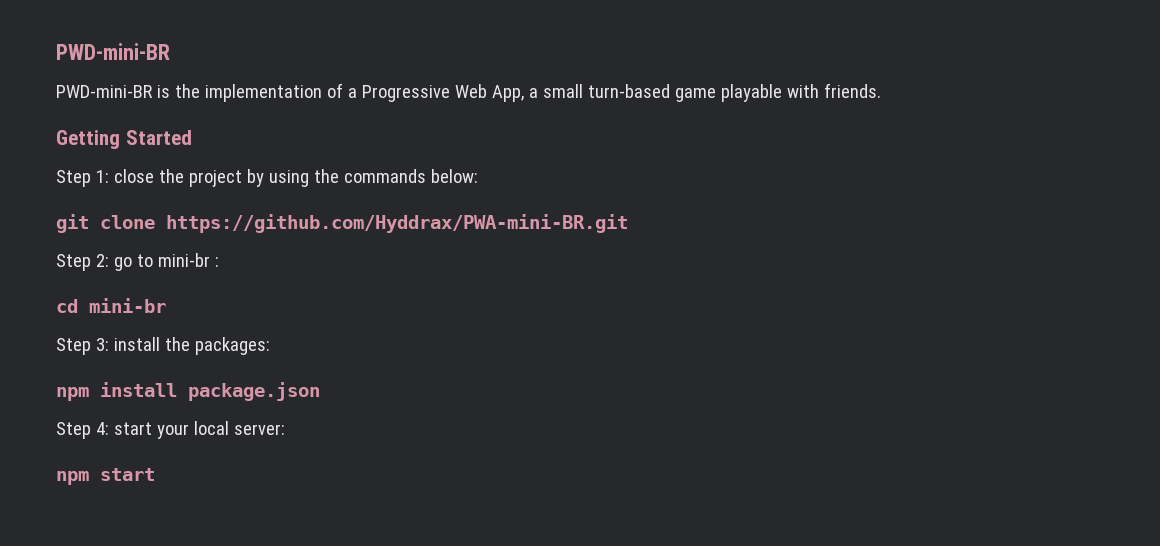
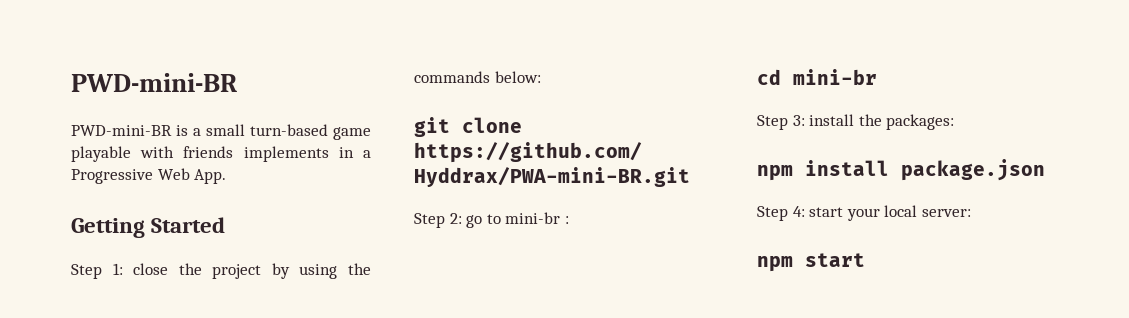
- PWD-mini-BR is the implementation of a Progressive Web App, a small turn-based game playable with friends.
+ PWD-mini-BR is a small turn-based game playable with friends implements in a Progressive Web App.

